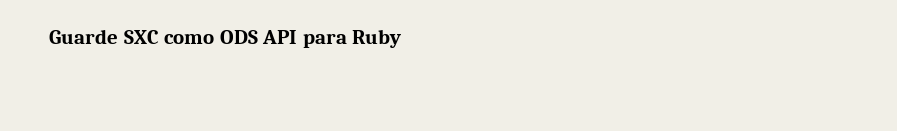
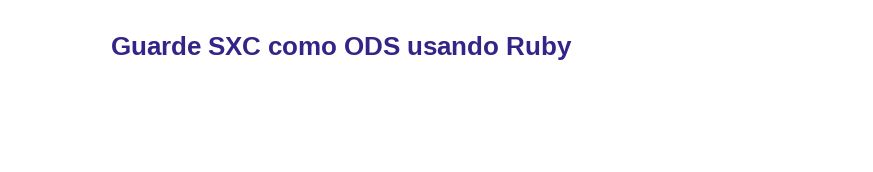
- Guarde SXC como ODS API para Ruby
+ Guarde SXC como ODS usando Ruby

